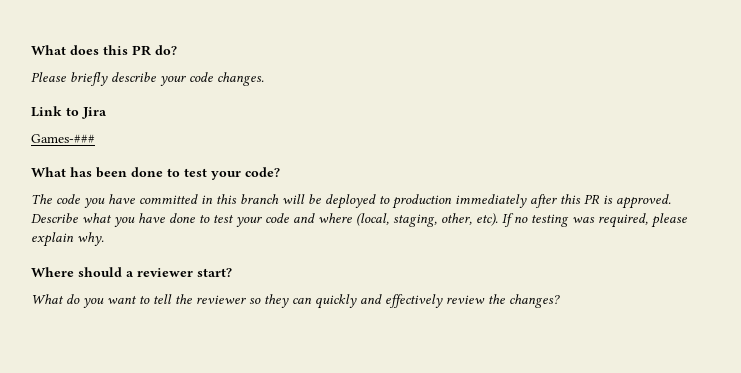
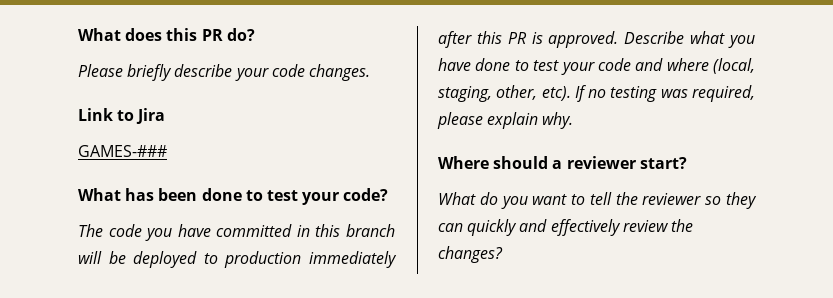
- Games-###
+ GAMES-###

